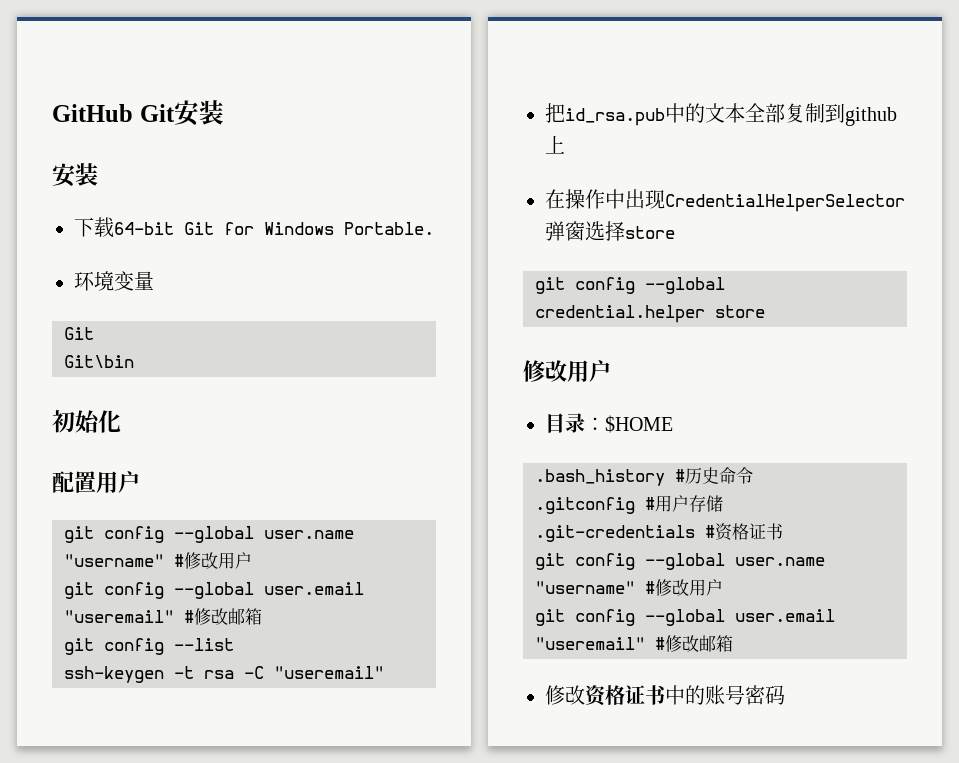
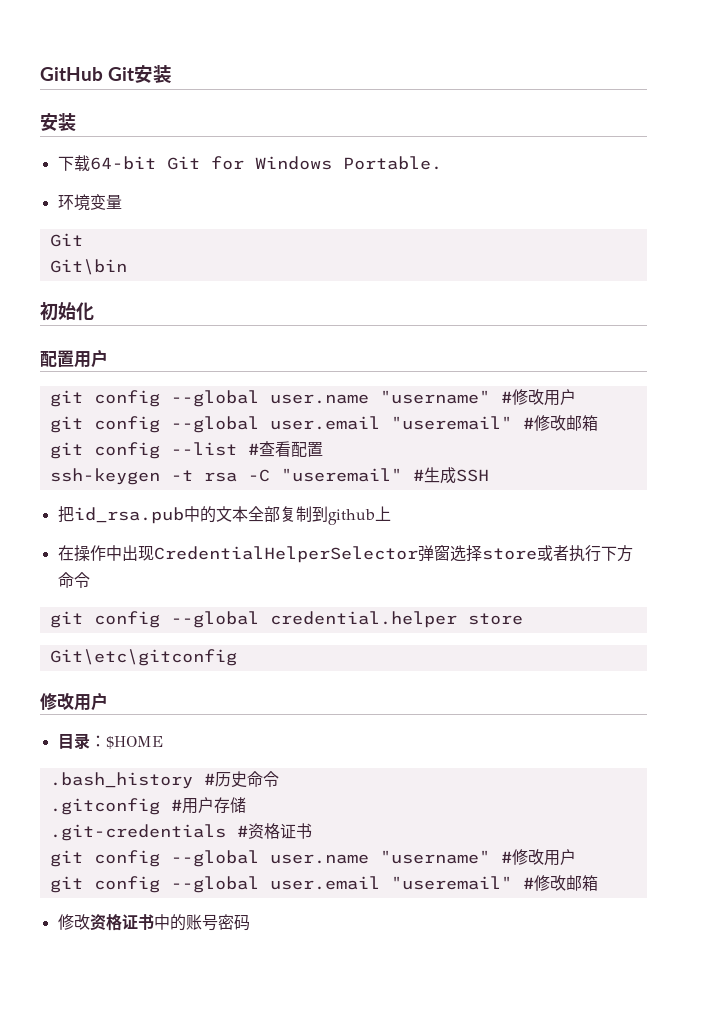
- git config --list
+ git config --list #查看配置
- ssh-keygen -t rsa -C "useremail"
+ ssh-keygen -t rsa -C "useremail" #生成SSH
- 在操作中出现CredentialHelperSelector弹窗选择store
+ 在操作中出现CredentialHelperSelector弹窗选择store或者执行下方命令
+ Git\etc\gitconfig

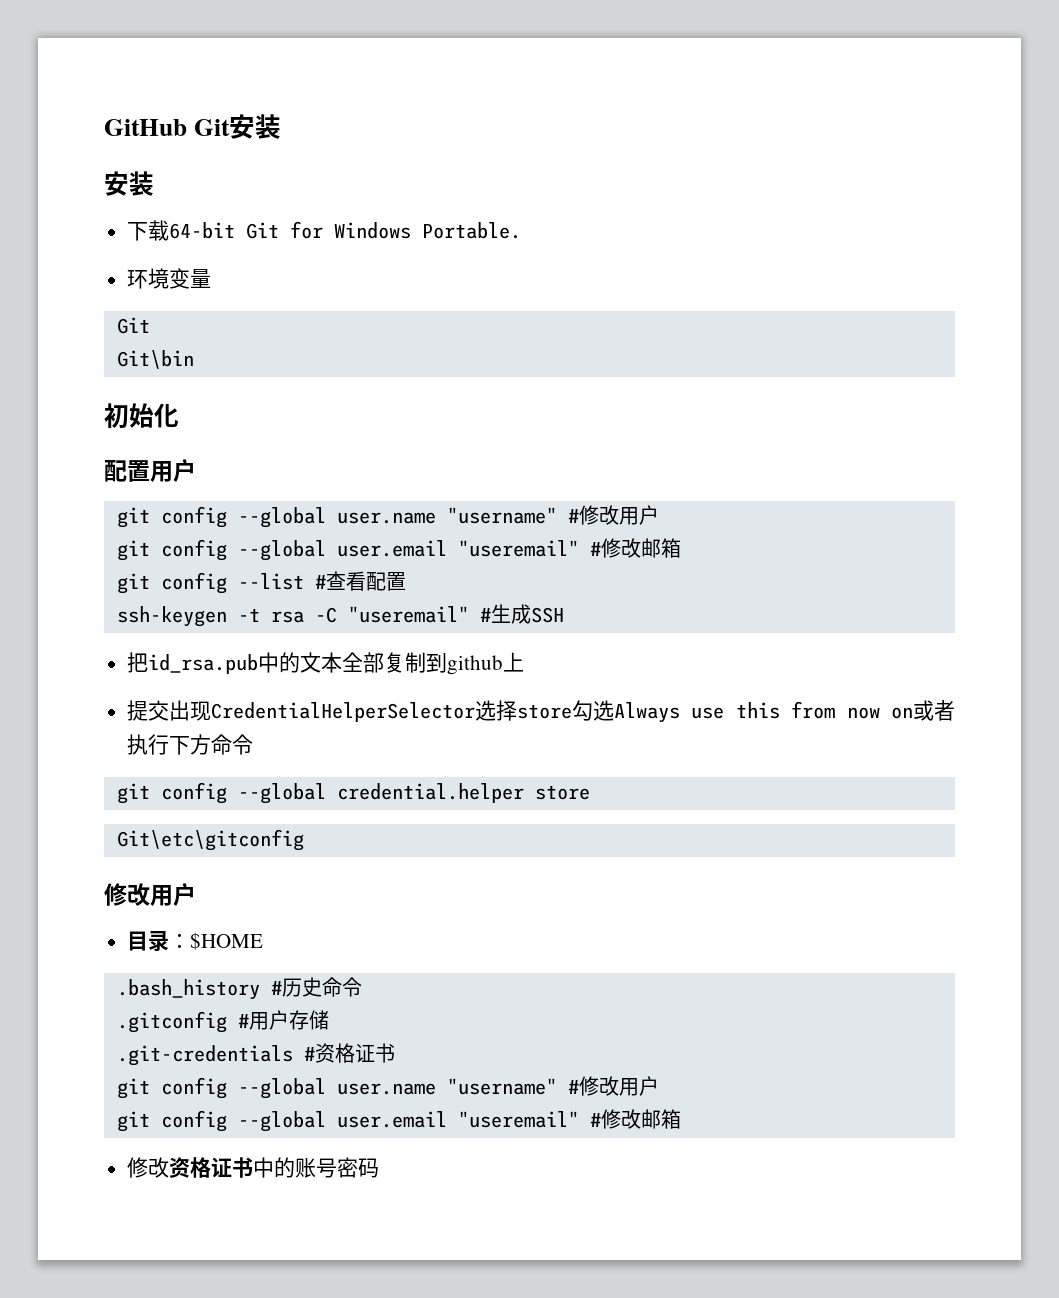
- 在操作中出现CredentialHelperSelector弹窗选择store或者执行下方命令
+ 提交出现CredentialHelperSelector选择store勾选Always use this from now on或者执行下方命令

